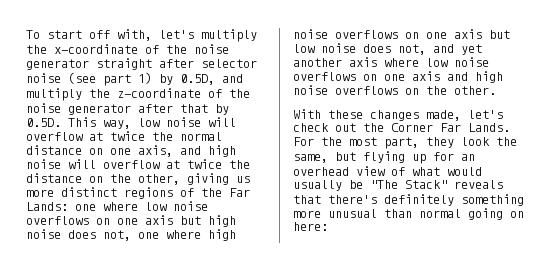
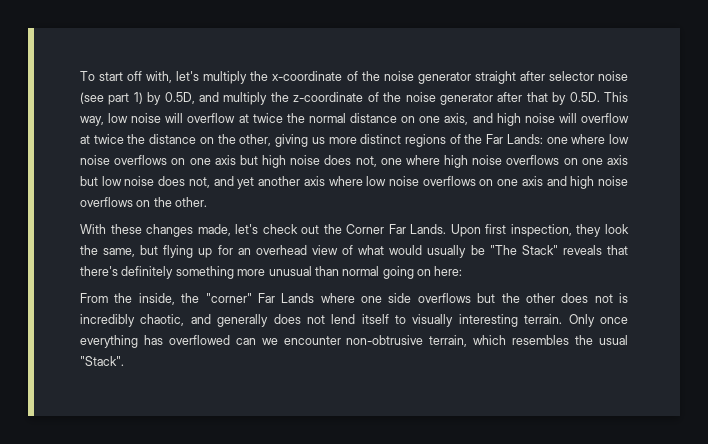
- For the most part, they look the same, but flying up for an overhead view of what would usually be "The Stack" reveals that there's definitely something more unusual than normal going on here:
+ Upon first inspection, they look the same, but flying up for an overhead view of what would usually be "The Stack" reveals that there's definitely something more unusual than normal going on here:
+ From the inside, the "corner" Far Lands where one side overflows but the other does not is incredibly chaotic, and generally does not lend itself to visually interesting terrain. Only once everything has overflowed can we encounter non-obtrusive terrain, which resembles the usual "Stack".

